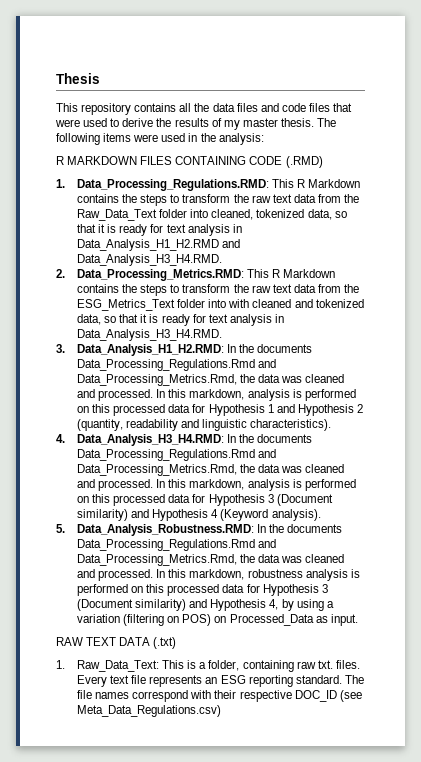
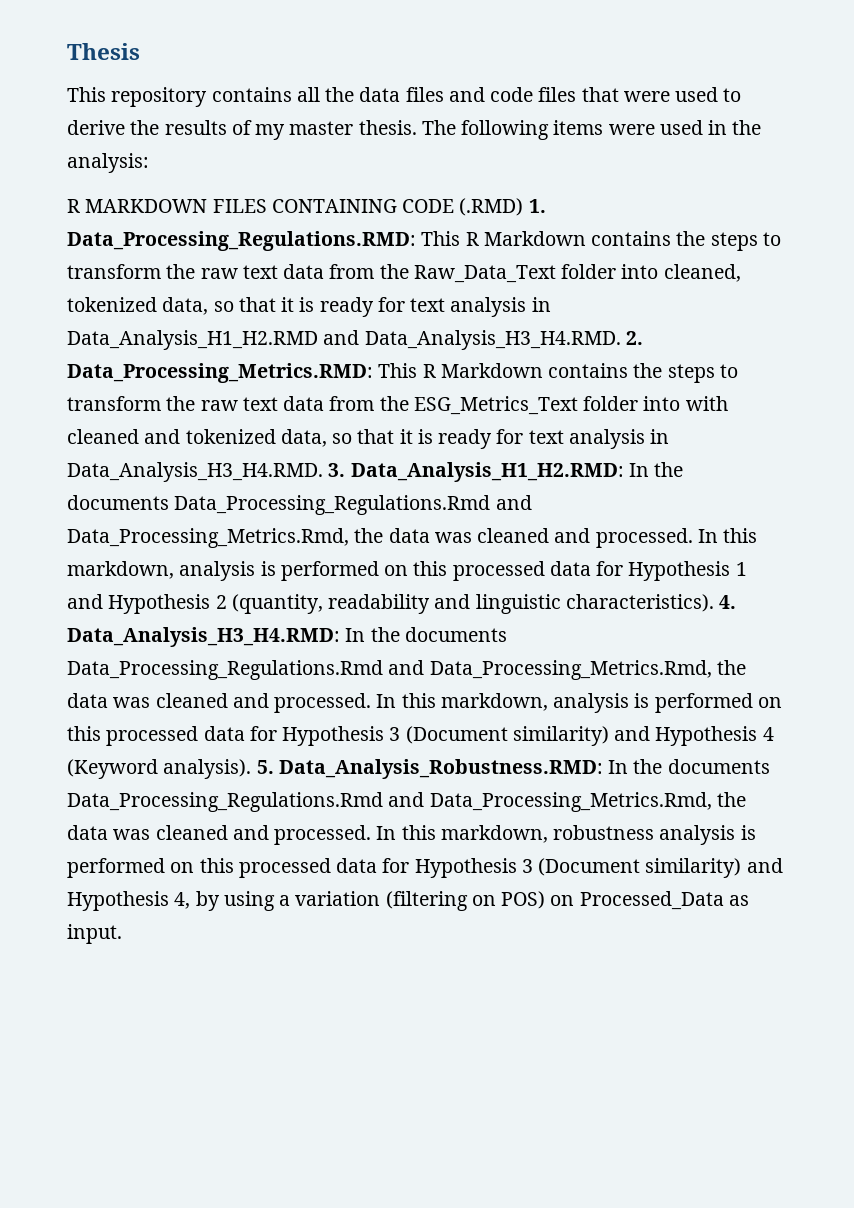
- R MARKDOWN FILES CONTAINING CODE (.RMD)
- 1. Data_Processing_Regulations.RMD:
+ R MARKDOWN FILES CONTAINING CODE (.RMD) 1. Data_Processing_Regulations.RMD:
- This R Markdown contains the steps to transform the raw text data from the Raw_Data_Text folder into cleaned, tokenized data, so that it is ready for text analysis in Data_Analysis_H1_H2.RMD and Data_Analysis_H3_H4.RMD.
- 2. Data_Processing_Metrics.RMD:
+ This R Markdown contains the steps to transform the raw text data from the Raw_Data_Text folder into cleaned, tokenized data, so that it is ready for text analysis in Data_Analysis_H1_H2.RMD and Data_Analysis_H3_H4.RMD. 2. Data_Processing_Metrics.RMD:
- This R Markdown contains the steps to transform the raw text data from the ESG_Metrics_Text folder into with cleaned and tokenized data, so that it is ready for text analysis in Data_Analysis_H3_H4.RMD.
- 3. Data_Analysis_H1_H2.RMD:
+ This R Markdown contains the steps to transform the raw text data from the ESG_Metrics_Text folder into with cleaned and tokenized data, so that it is ready for text analysis in Data_Analysis_H3_H4.RMD. 3. Data_Analysis_H1_H2.RMD:
- In this markdown, analysis is performed on this processed data for Hypothesis 1 and Hypothesis 2 (quantity, readability and linguistic characteristics).
- 4. Data_Analysis_H3_H4.RMD: In the documents Data_Processing_Regulations.Rmd and Data_Processing_Metrics.Rmd, the data was cleaned and processed.
+ In this markdown, analysis is performed on this processed data for Hypothesis 1 and Hypothesis 2 (quantity, readability and linguistic characteristics). 4. Data_Analysis_H3_H4.RMD: In the documents Data_Processing_Regulations.Rmd and Data_Processing_Metrics.Rmd, the data was cleaned and processed.
- In this markdown, analysis is performed on this processed data for Hypothesis 3 (Document similarity) and Hypothesis 4 (Keyword analysis).
- 5. Data_Analysis_Robustness.RMD: In the documents Data_Processing_Regulations.Rmd and Data_Processing_Metrics.Rmd, the data was cleaned and processed.
+ In this markdown, analysis is performed on this processed data for Hypothesis 3 (Document similarity) and Hypothesis 4 (Keyword analysis). 5. Data_Analysis_Robustness.RMD: In the documents Data_Processing_Regulations.Rmd and Data_Processing_Metrics.Rmd, the data was cleaned and processed.
- RAW TEXT DATA (.txt)
- 1. Raw_Data_Text: This is a folder, containing raw txt. files. Every text file represents an ESG reporting standard. The file names correspond with their respective DOC_ID (see Meta_Data_Regulations.csv)

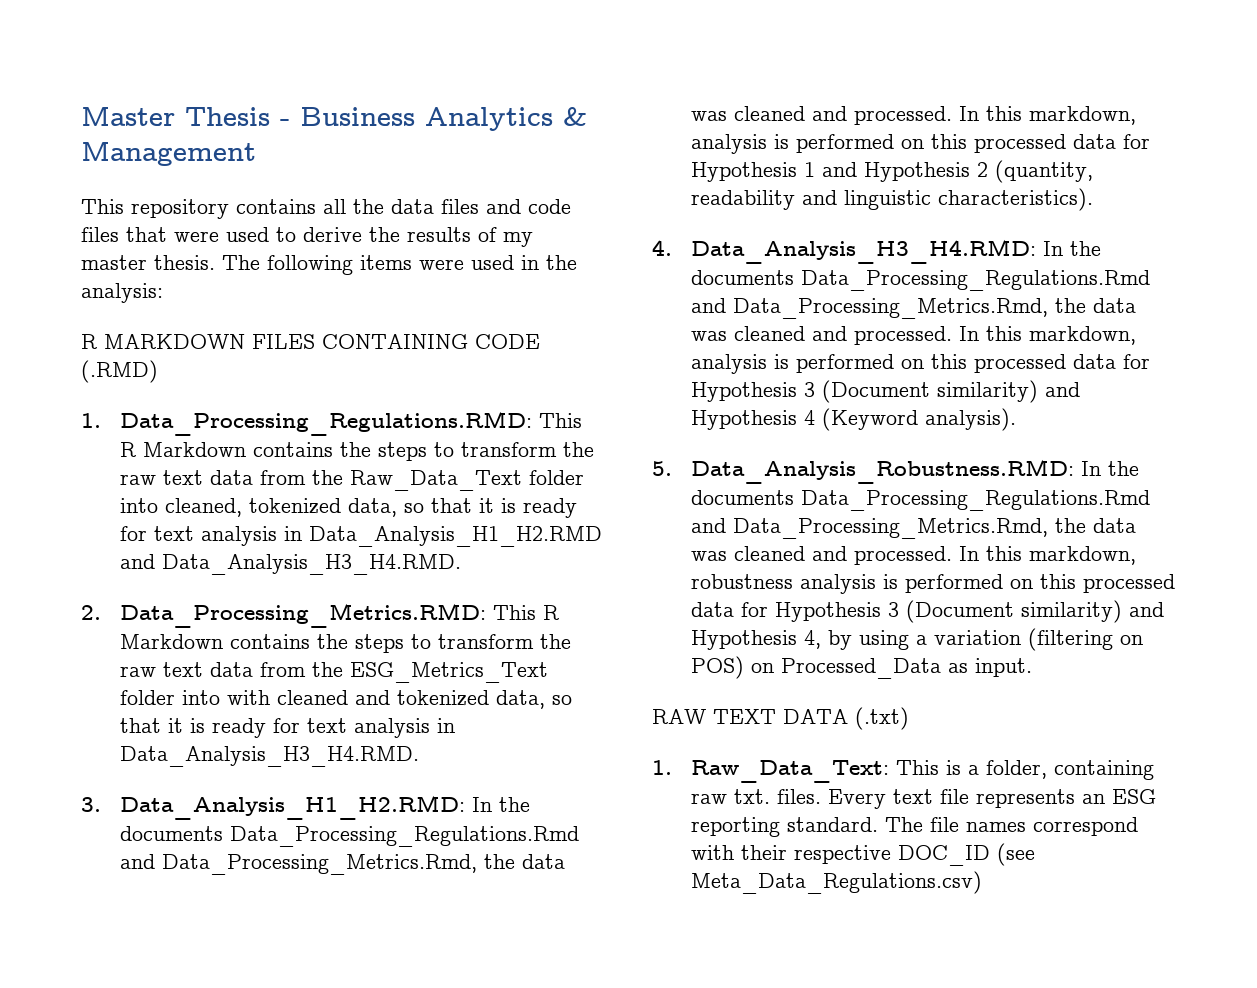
- Thesis
+ Master Thesis - Business Analytics & Management
- R MARKDOWN FILES CONTAINING CODE (.RMD) 1. Data_Processing_Regulations.RMD:
+ R MARKDOWN FILES CONTAINING CODE (.RMD)
+ 1. Data_Processing_Regulations.RMD:
- This R Markdown contains the steps to transform the raw text data from the Raw_Data_Text folder into cleaned, tokenized data, so that it is ready for text analysis in Data_Analysis_H1_H2.RMD and Data_Analysis_H3_H4.RMD. 2. Data_Processing_Metrics.RMD:
+ This R Markdown contains the steps to transform the raw text data from the Raw_Data_Text folder into cleaned, tokenized data, so that it is ready for text analysis in Data_Analysis_H1_H2.RMD and Data_Analysis_H3_H4.RMD.
+ 2. Data_Processing_Metrics.RMD:
- This R Markdown contains the steps to transform the raw text data from the ESG_Metrics_Text folder into with cleaned and tokenized data, so that it is ready for text analysis in Data_Analysis_H3_H4.RMD. 3. Data_Analysis_H1_H2.RMD:
+ This R Markdown contains the steps to transform the raw text data from the ESG_Metrics_Text folder into with cleaned and tokenized data, so that it is ready for text analysis in Data_Analysis_H3_H4.RMD.
+ 3. Data_Analysis_H1_H2.RMD:
- In this markdown, analysis is performed on this processed data for Hypothesis 1 and Hypothesis 2 (quantity, readability and linguistic characteristics). 4. Data_Analysis_H3_H4.RMD: In the documents Data_Processing_Regulations.Rmd and Data_Processing_Metrics.Rmd, the data was cleaned and processed.
+ In this markdown, analysis is performed on this processed data for Hypothesis 1 and Hypothesis 2 (quantity, readability and linguistic characteristics).
+ 4. Data_Analysis_H3_H4.RMD: In the documents Data_Processing_Regulations.Rmd and Data_Processing_Metrics.Rmd, the data was cleaned and processed.
- In this markdown, analysis is performed on this processed data for Hypothesis 3 (Document similarity) and Hypothesis 4 (Keyword analysis). 5. Data_Analysis_Robustness.RMD: In the documents Data_Processing_Regulations.Rmd and Data_Processing_Metrics.Rmd, the data was cleaned and processed.
+ In this markdown, analysis is performed on this processed data for Hypothesis 3 (Document similarity) and Hypothesis 4 (Keyword analysis).
+ 5. Data_Analysis_Robustness.RMD: In the documents Data_Processing_Regulations.Rmd and Data_Processing_Metrics.Rmd, the data was cleaned and processed.
+ RAW TEXT DATA (.txt)
+ 1. Raw_Data_Text: This is a folder, containing raw txt. files. Every text file represents an ESG reporting standard. The file names correspond with their respective DOC_ID (see Meta_Data_Regulations.csv)

